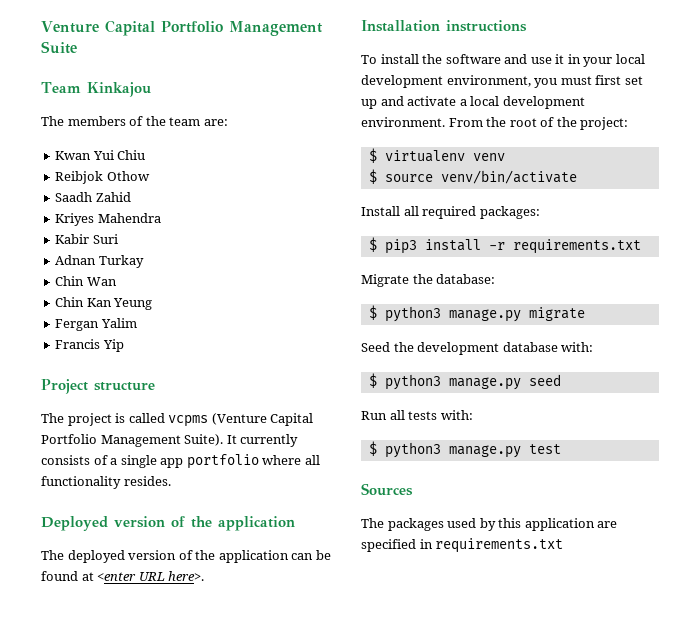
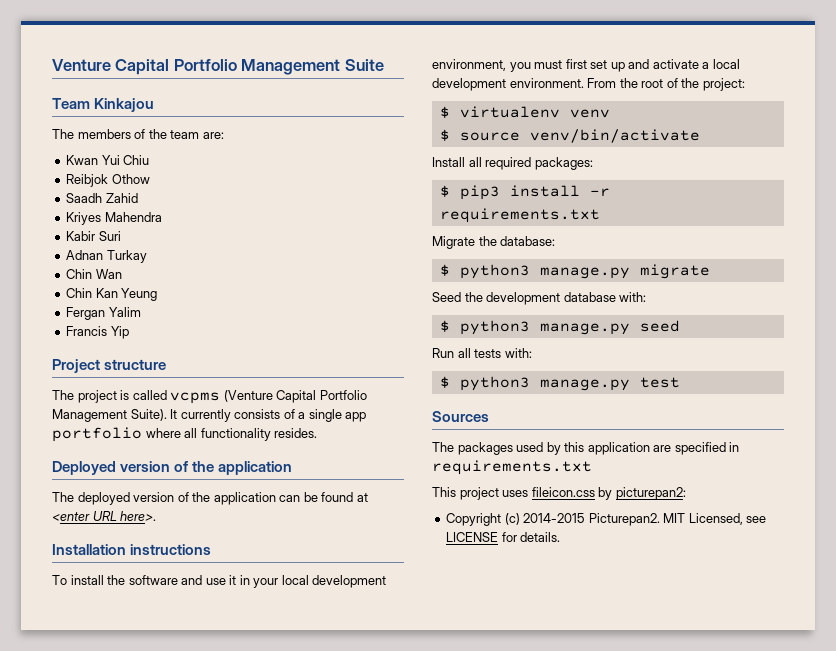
+ This project uses fileicon.css by picturepan2:
+ Copyright (c) 2014-2015 Picturepan2. MIT Licensed, see LICENSE for details.

